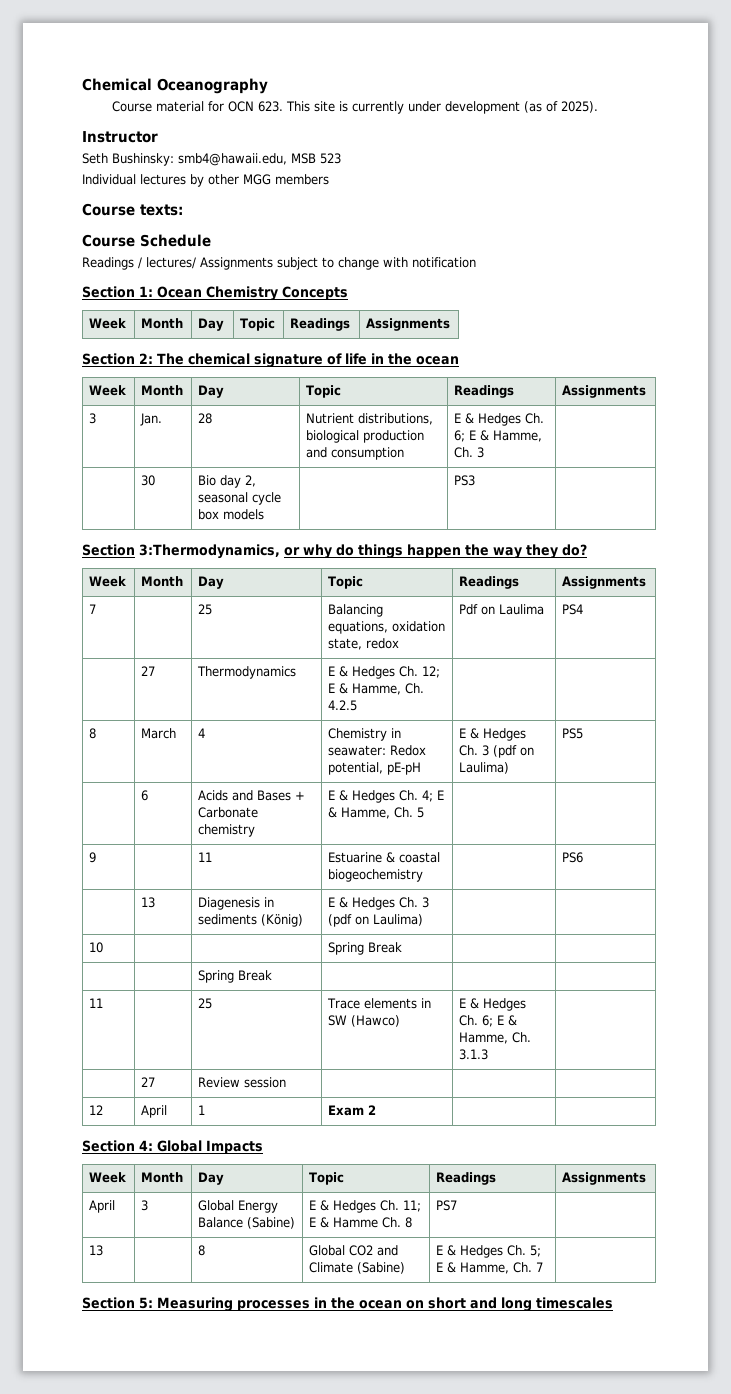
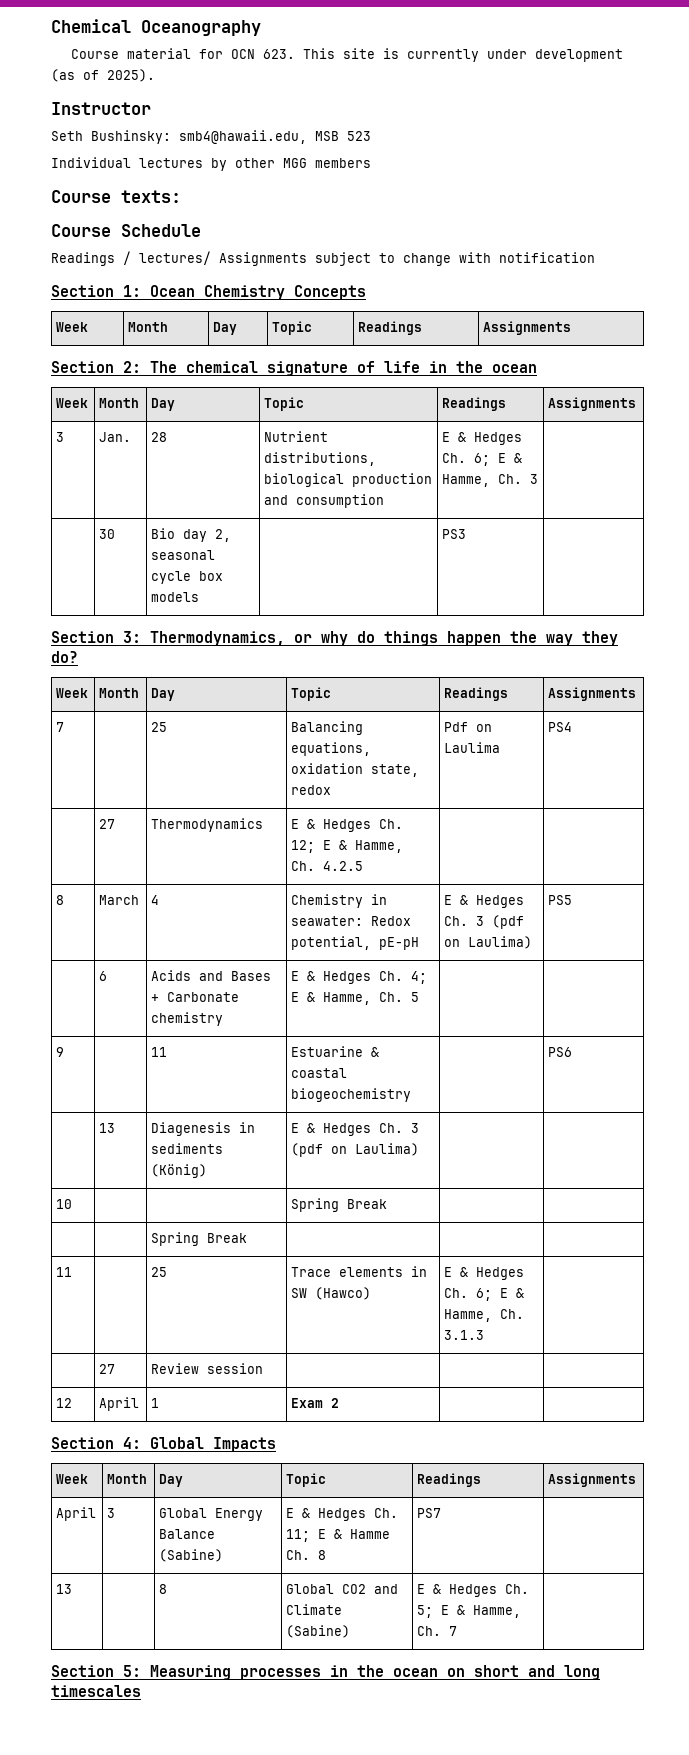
- Section 3:Thermodynamics, or why do things happen the way they do?
+ Section 3: Thermodynamics, or why do things happen the way they do?

